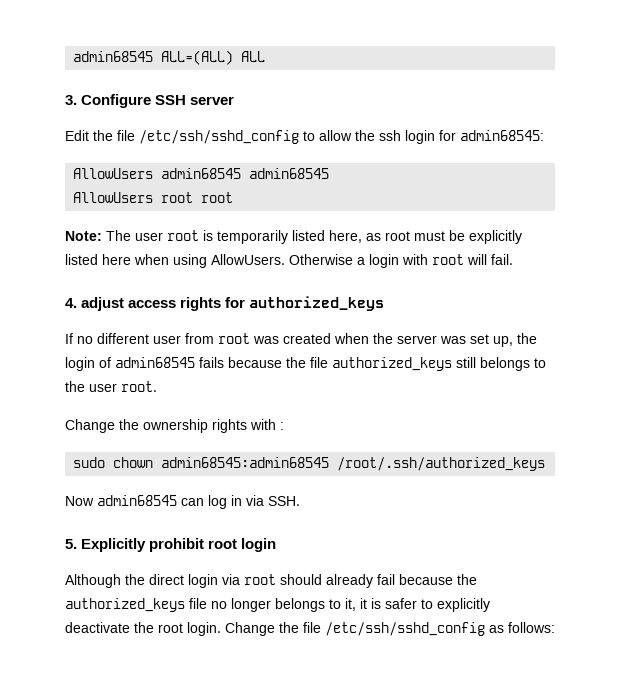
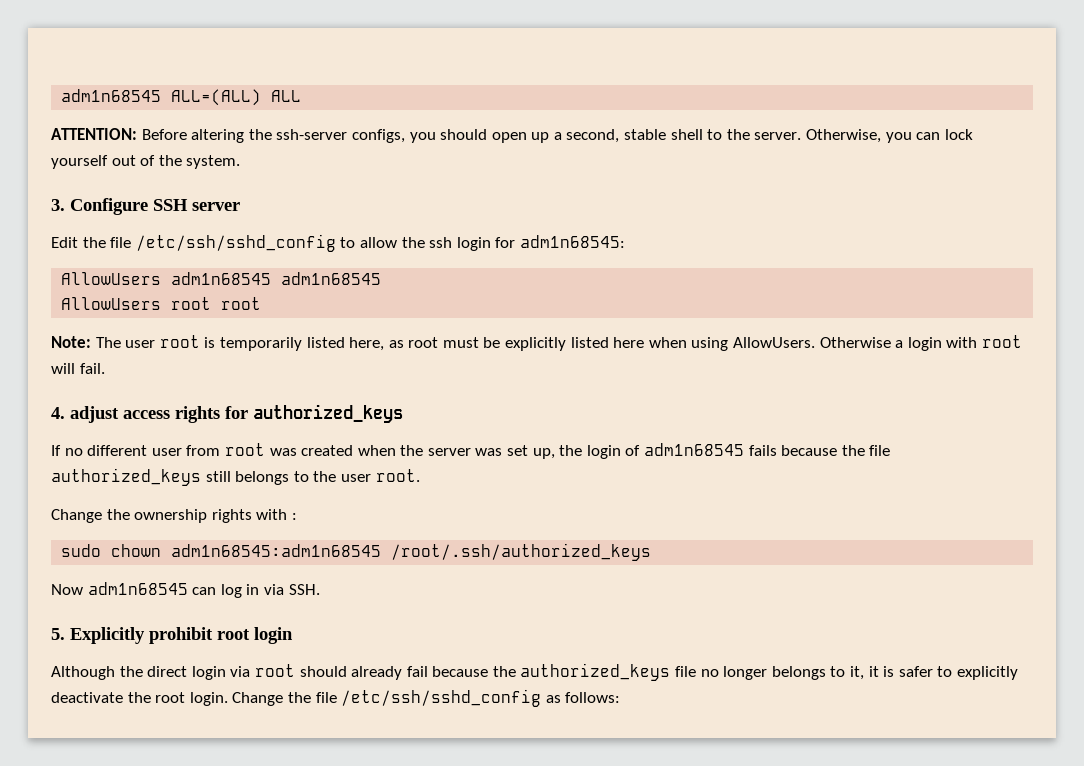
- admin68545 ALL=(ALL) ALL
+ adm1n68545 ALL=(ALL) ALL
+ ATTENTION: Before altering the ssh-server configs, you should open up a second, stable shell to the server. Otherwise, you can lock yourself out of the system.
- Edit the file /etc/ssh/sshd_config to allow the ssh login for admin68545:
- AllowUsers admin68545 admin68545
+ Edit the file /etc/ssh/sshd_config to allow the ssh login for adm1n68545:
+ AllowUsers adm1n68545 adm1n68545
- If no different user from root was created when the server was set up, the login of admin68545 fails because the file authorized_keys still belongs to the user root.
+ If no different user from root was created when the server was set up, the login of adm1n68545 fails because the file authorized_keys still belongs to the user root.
- sudo chown admin68545:admin68545 /root/.ssh/authorized_keys
+ sudo chown adm1n68545:adm1n68545 /root/.ssh/authorized_keys
- Now admin68545 can log in via SSH.
+ Now adm1n68545 can log in via SSH.

